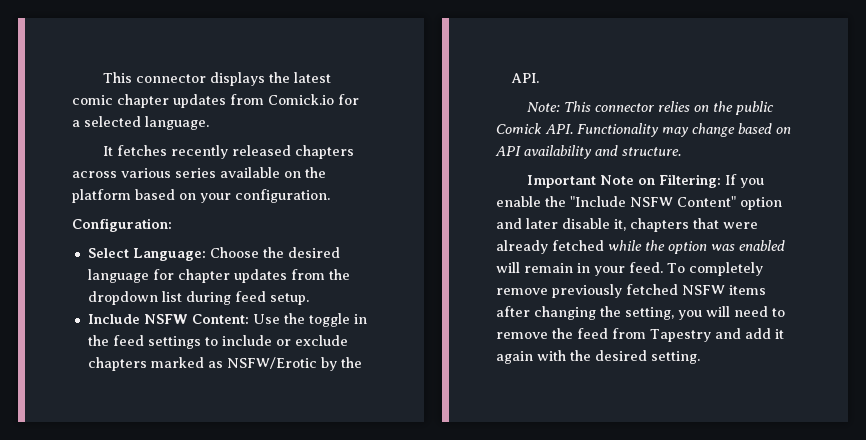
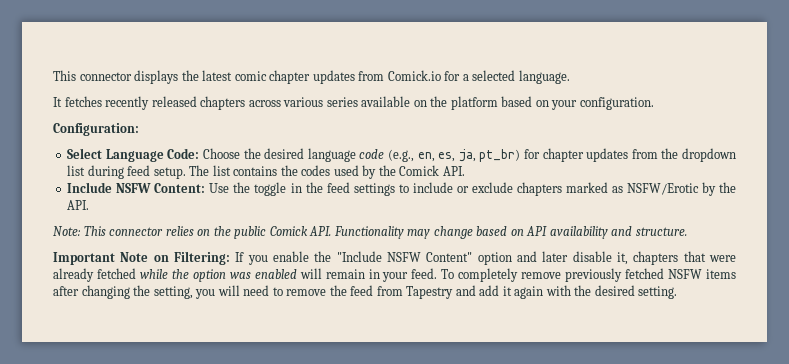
- Select Language: Choose the desired language for chapter updates from the dropdown list during feed setup.
+ Select Language Code: Choose the desired language code (e.g., en, es, ja, pt_br) for chapter updates from the dropdown list during feed setup. The list contains the codes used by the Comick API.

